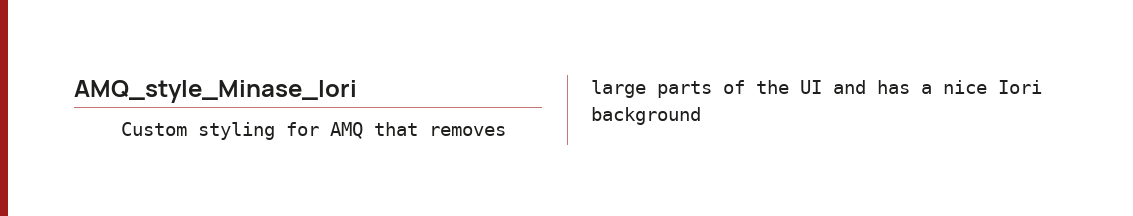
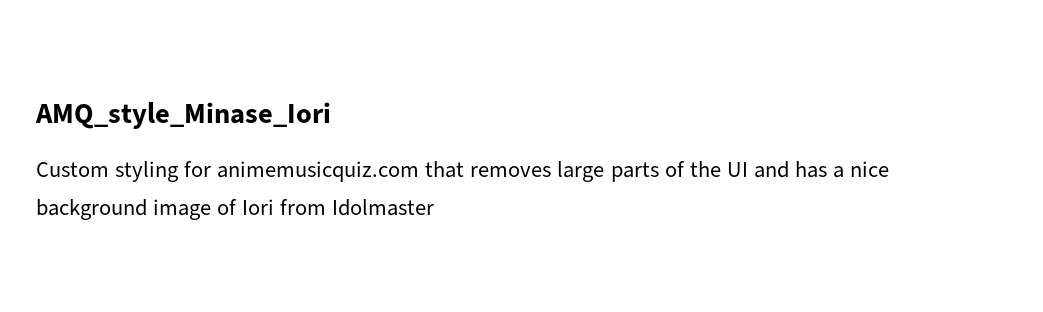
- Custom styling for AMQ that removes large parts of the UI and has a nice Iori background
+ Custom styling for animemusicquiz.com that removes large parts of the UI and has a nice background image of Iori from Idolmaster

